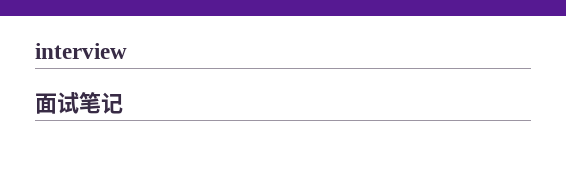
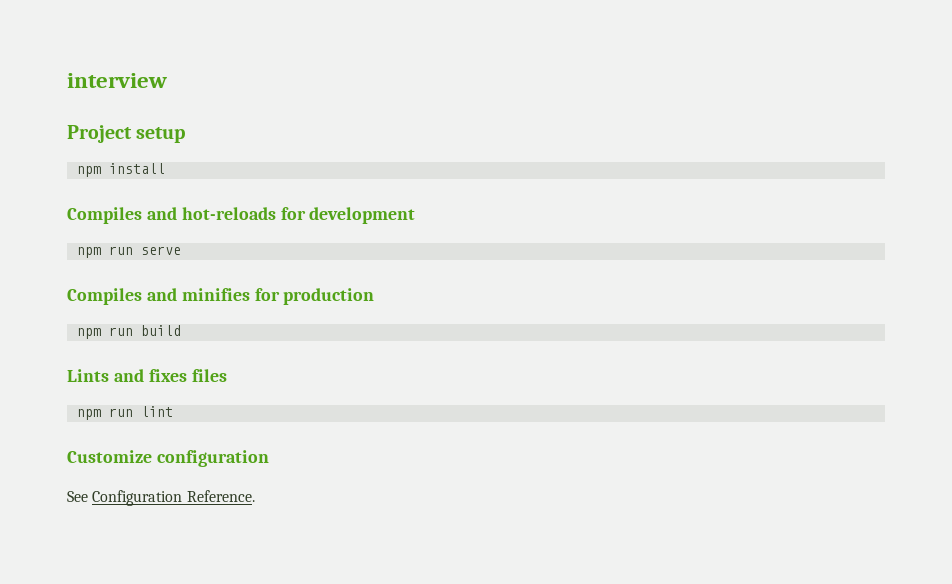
- 面试笔记
+ Project setup
+ npm install
+ Compiles and hot-reloads for development
+ npm run serve
+ Compiles and minifies for production
+ npm run build
+ Lints and fixes files
+ npm run lint
+ Customize configuration
+ See Configuration Reference.

